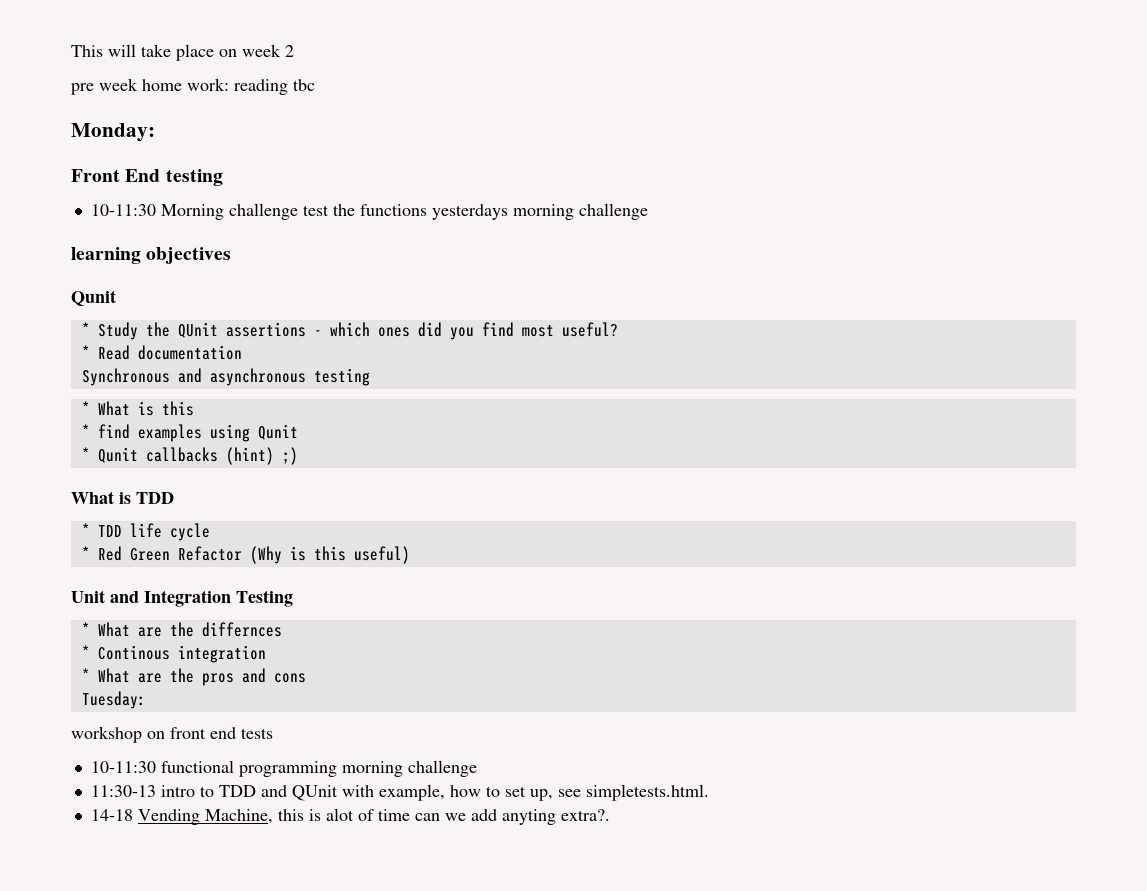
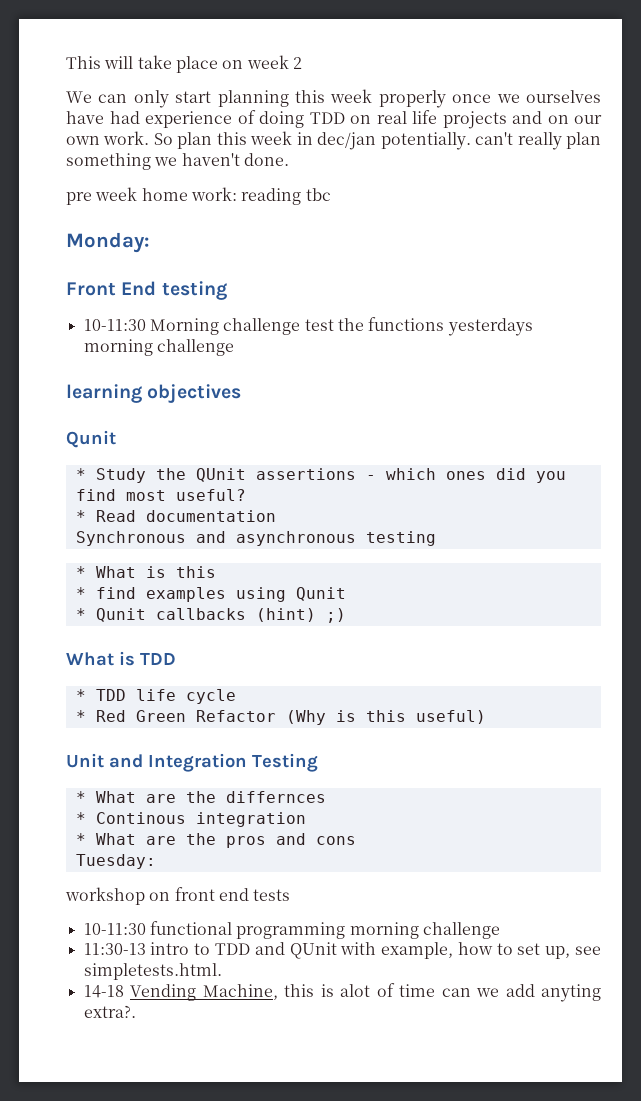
+ We can only start planning this week properly once we ourselves have had experience of doing TDD on real life projects and on our own work. So plan this week in dec/jan potentially. can't really plan something we haven't done.

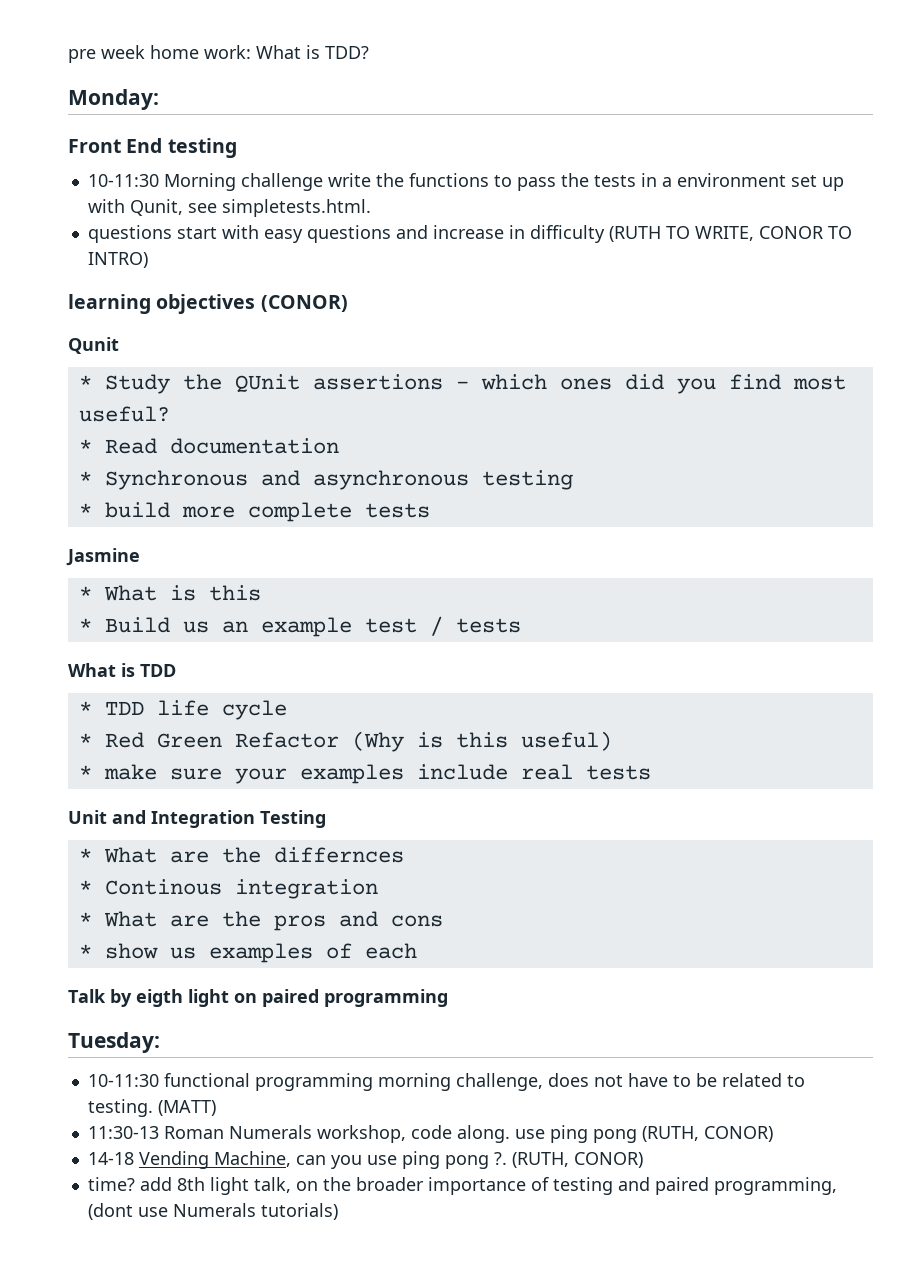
- This will take place on week 2
- We can only start planning this week properly once we ourselves have had experience of doing TDD on real life projects and on our own work. So plan this week in dec/jan potentially. can't really plan something we haven't done.
- pre week home work: reading tbc
+ pre week home work: What is TDD?
- 10-11:30 Morning challenge test the functions yesterdays morning challenge
+ 10-11:30 Morning challenge write the functions to pass the tests in a environment set up with Qunit, see simpletests.html.
+ questions start with easy questions and increase in difficulty (RUTH TO WRITE, CONOR TO INTRO)
- learning objectives
+ learning objectives (CONOR)
- Synchronous and asynchronous testing
+ * Synchronous and asynchronous testing
+ * build more complete tests
+ Jasmine
- * find examples using Qunit
- * Qunit callbacks (hint) ;)
+ * Build us an example test / tests
+ * make sure your examples include real tests
+ * show us examples of each
+ Talk by eigth light on paired programming
  Tuesday:
- workshop on front end tests
- 10-11:30 functional programming morning challenge
- 11:30-13 intro to TDD and QUnit with example, how to set up, see simpletests.html.
- 14-18 Vending Machine, this is alot of time can we add anyting extra?.
+ 10-11:30 functional programming morning challenge, does not have to be related to testing. (MATT)
+ 11:30-13 Roman Numerals workshop, code along. use ping pong (RUTH, CONOR)
+ 14-18 Vending Machine, can you use ping pong ?. (RUTH, CONOR)
+ time? add 8th light talk, on the broader importance of testing and paired programming, (dont use Numerals tutorials)

